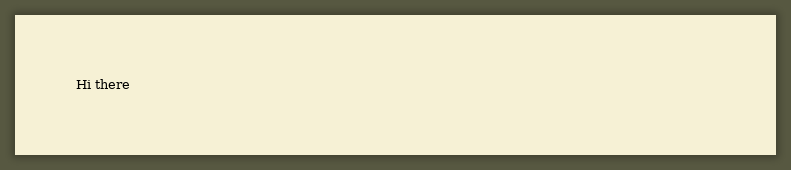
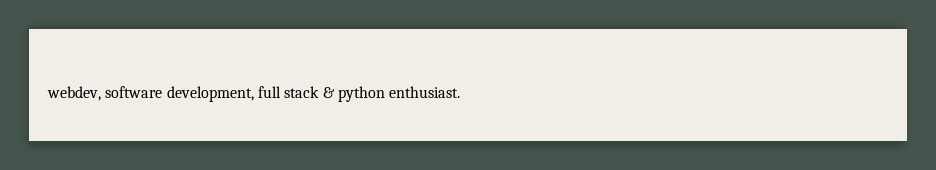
- Hi there
+ webdev, software development, full stack & python enthusiast.

